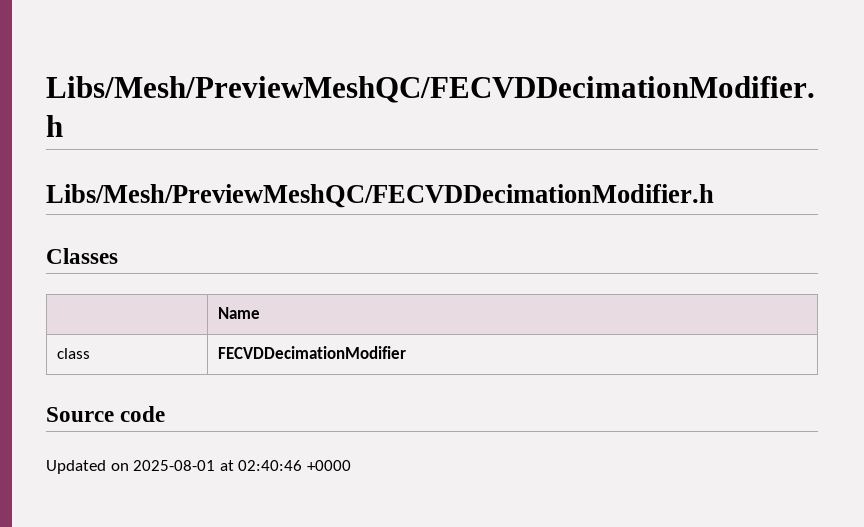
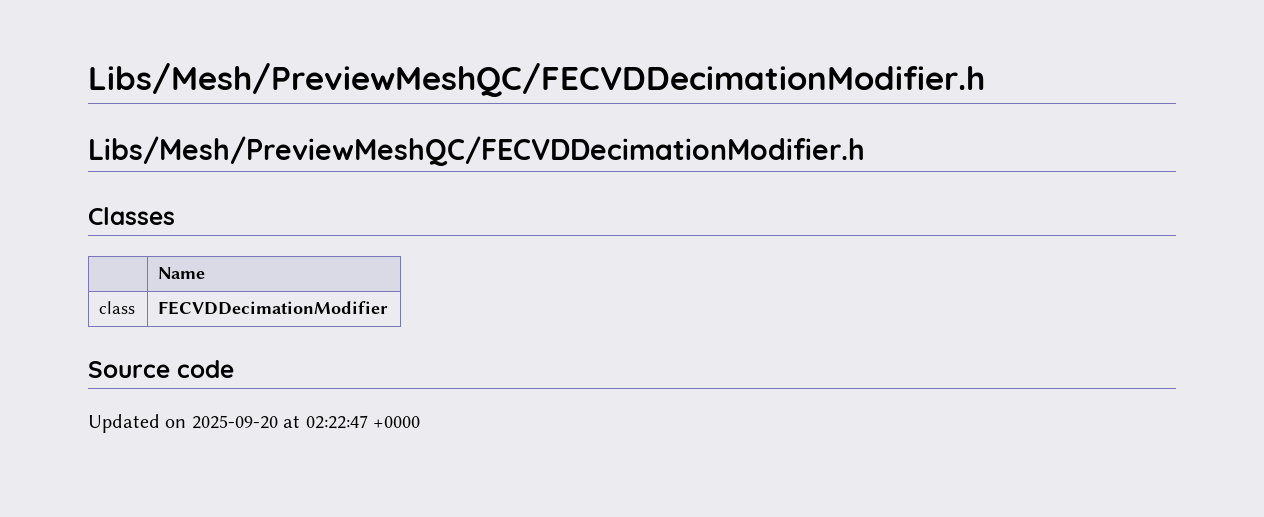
- Updated on 2025-08-01 at 02:40:46 +0000
+ Updated on 2025-09-20 at 02:22:47 +0000

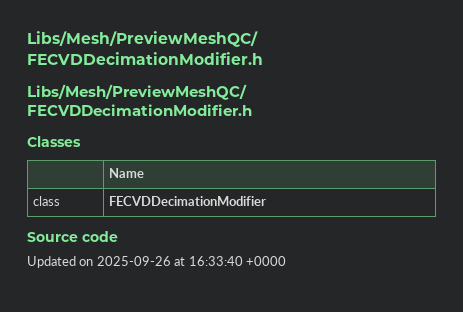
- Updated on 2025-09-20 at 02:22:47 +0000
+ Updated on 2025-09-26 at 16:33:40 +0000

